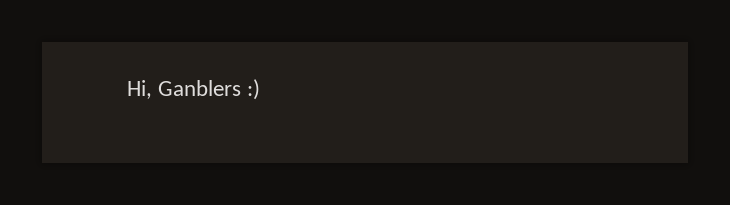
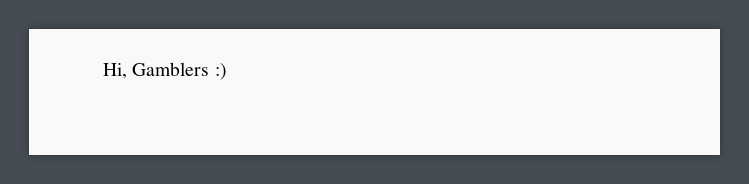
- Hi, Ganblers :)
+ Hi, Gamblers :)

